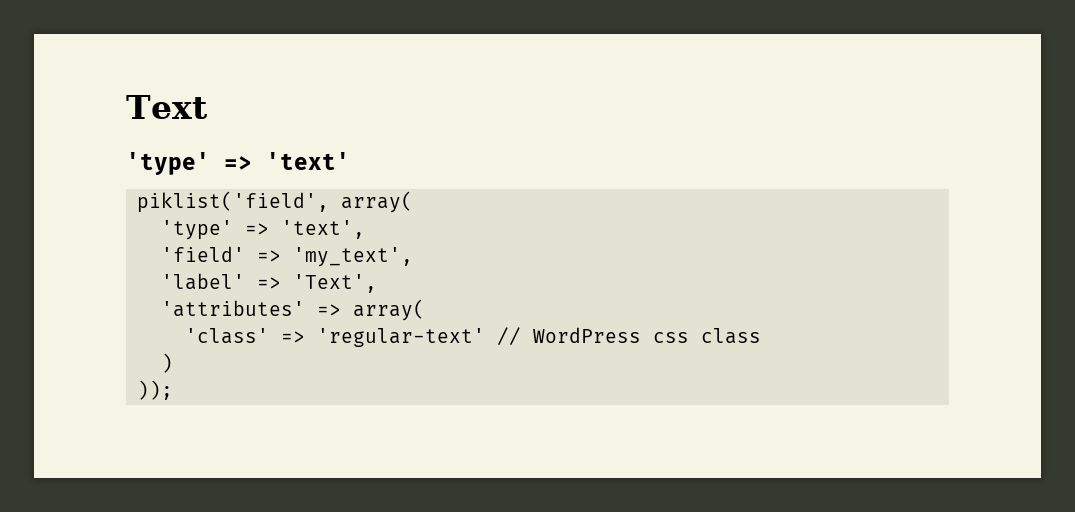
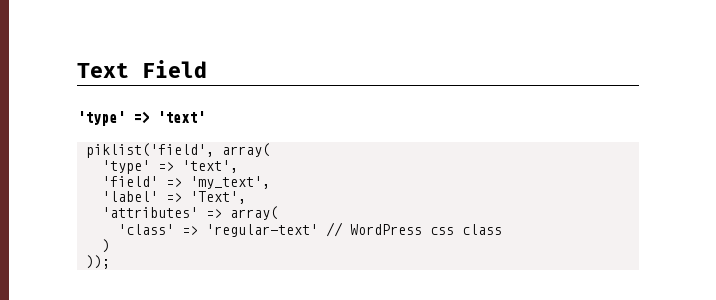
- Text
+ Text Field

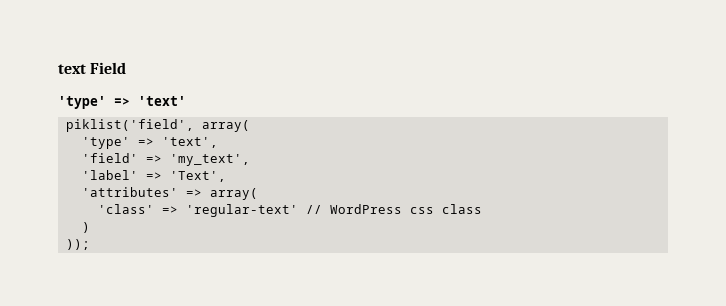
- Text Field
+ text Field

